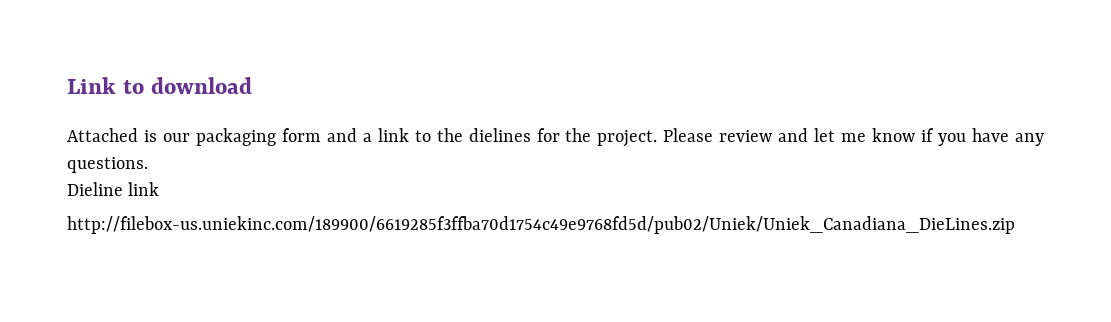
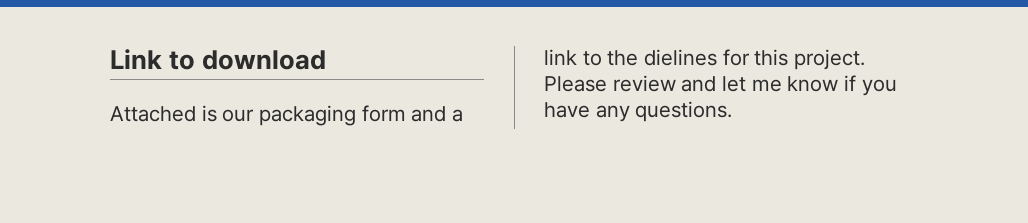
- Attached is our packaging form and a link to the dielines for the project.
+ Attached is our packaging form and a link to the dielines for this project.
- Dieline link
- http://filebox-us.uniekinc.com/189900/6619285f3ffba70d1754c49e9768fd5d/pub02/Uniek/Uniek_Canadiana_DieLines.zip

